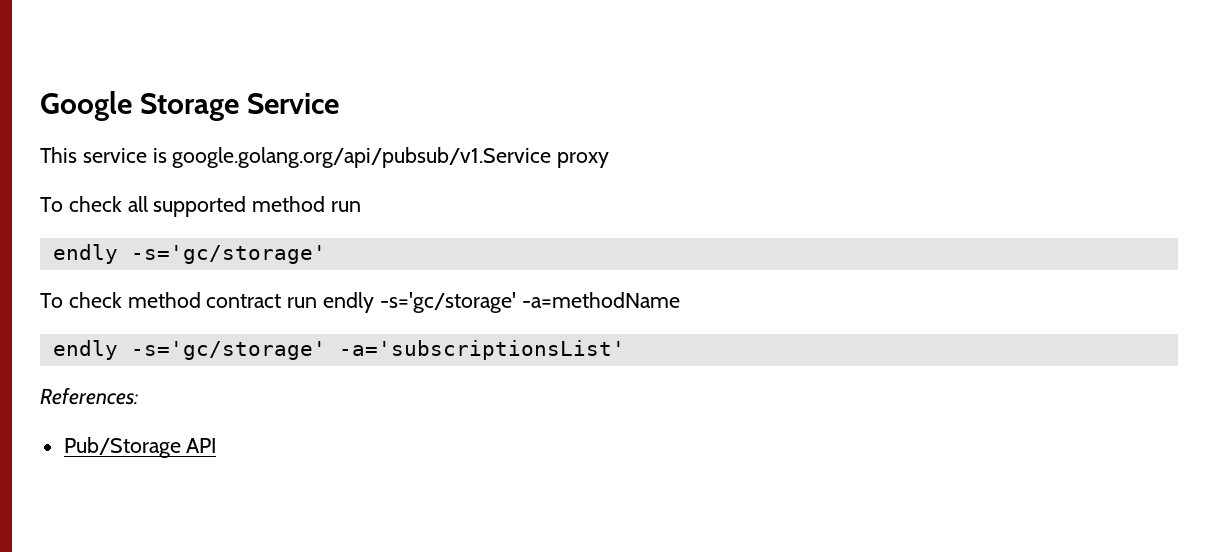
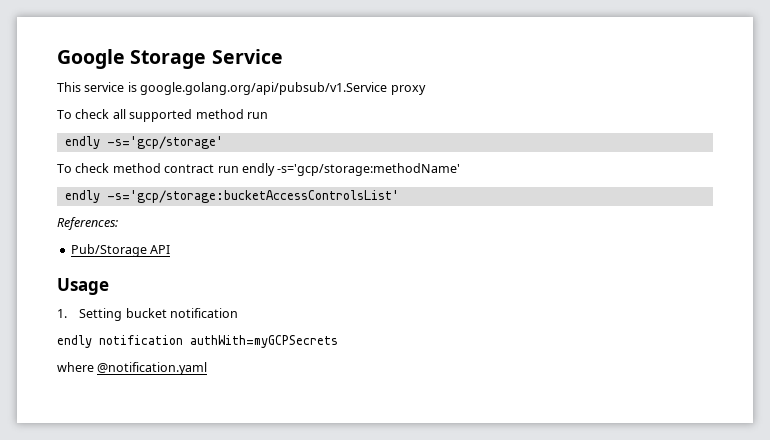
  To check all supported method run
- endly -s='gc/storage'
+ endly -s='gcp/storage'
- To check method contract run endly -s='gc/storage' -a=methodName
- endly -s='gc/storage' -a='subscriptionsList'
+ To check method contract run endly -s='gcp/storage:methodName'
+ endly -s='gcp/storage:bucketAccessControlsList'
+ Usage
+ 1. Setting bucket notification
+ endly notification authWith=myGCPSecrets
+ where @notification.yaml

